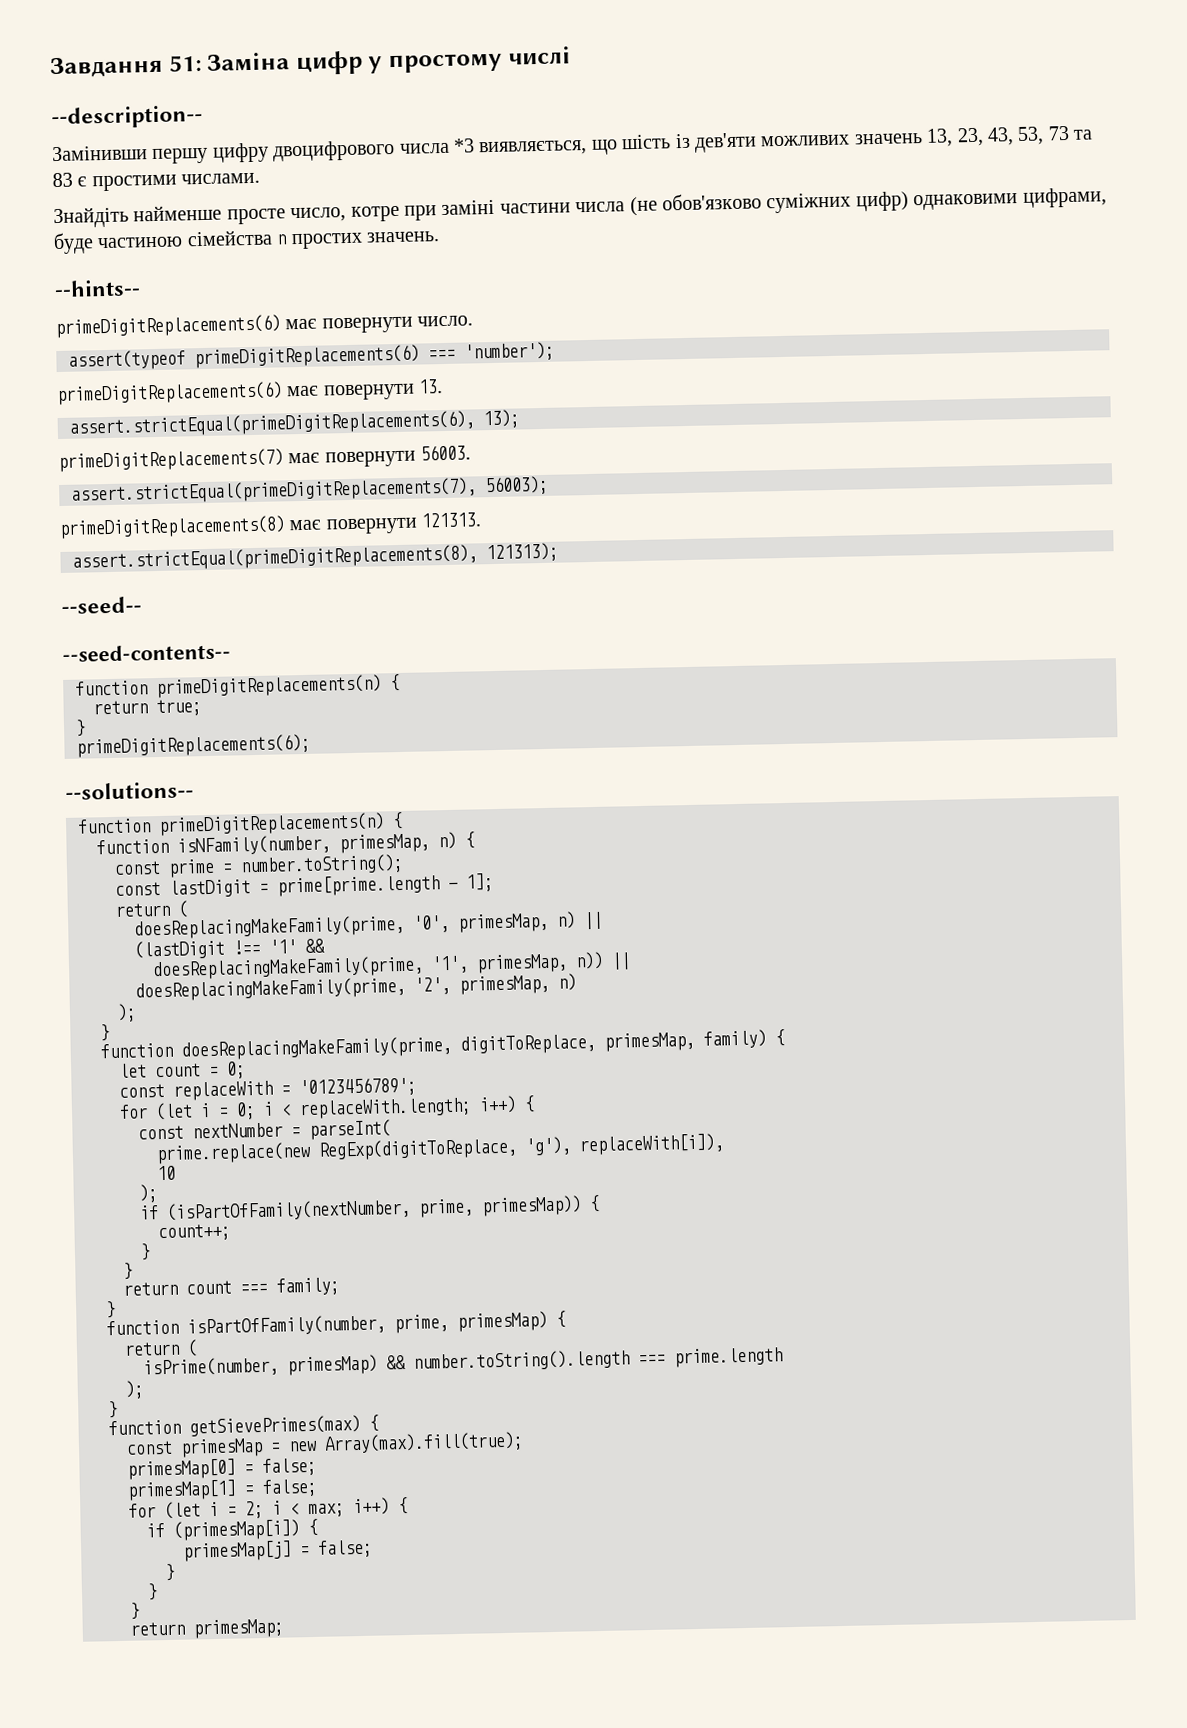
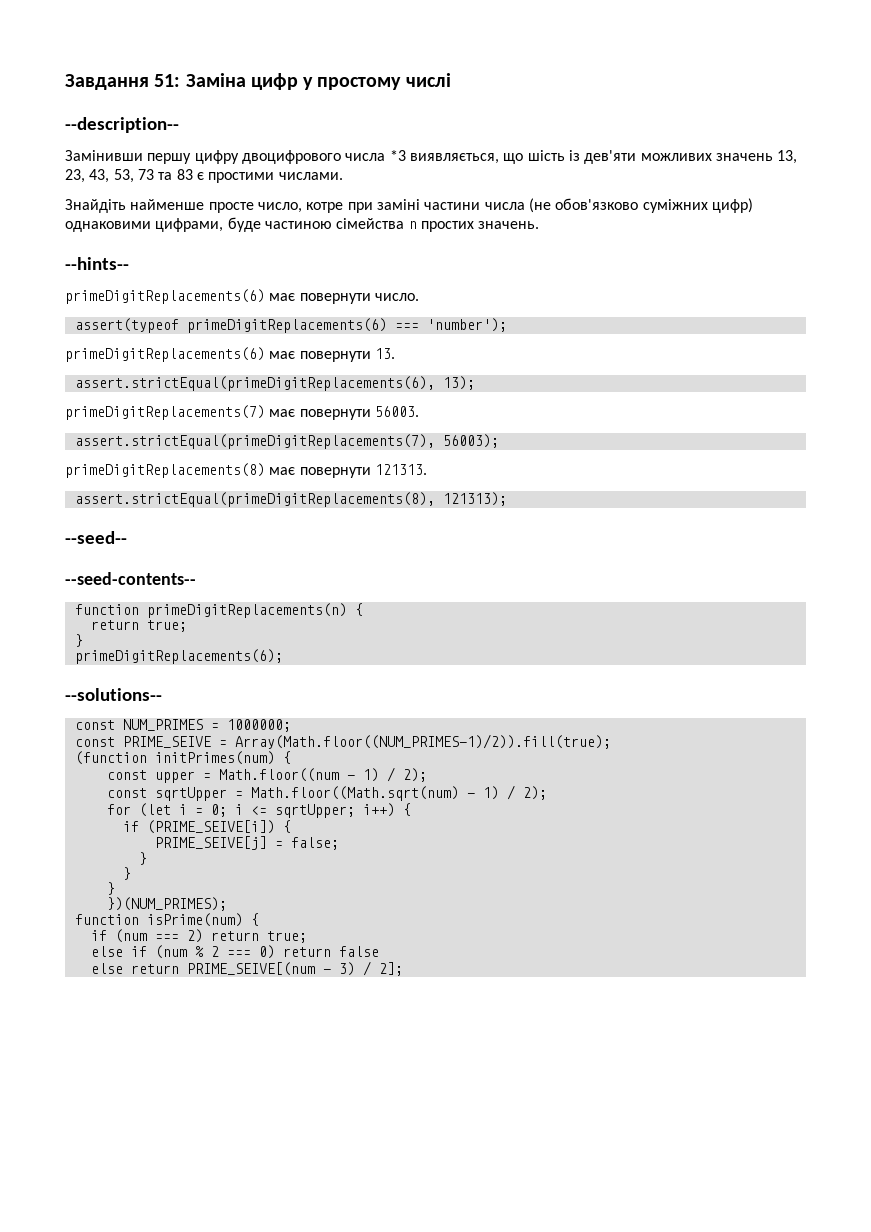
  --solutions--
- function primeDigitReplacements(n) {
- function isNFamily(number, primesMap, n) {
- const prime = number.toString();
- const lastDigit = prime[prime.length - 1];
- return (
- doesReplacingMakeFamily(prime, '0', primesMap, n) ||
- (lastDigit !== '1' &&
- doesReplacingMakeFamily(prime, '1', primesMap, n)) ||
- doesReplacingMakeFamily(prime, '2', primesMap, n)
- );
- }
- function doesReplacingMakeFamily(prime, digitToReplace, primesMap, family) {
- let count = 0;
- const replaceWith = '0123456789';
+ const NUM_PRIMES = 1000000;
+ const PRIME_SEIVE = Array(Math.floor((NUM_PRIMES-1)/2)).fill(true);
+ (function initPrimes(num) {
+ const upper = Math.floor((num - 1) / 2);
+ const sqrtUpper = Math.floor((Math.sqrt(num) - 1) / 2);
- for (let i = 0; i < replaceWith.length; i++) {
- const nextNumber = parseInt(
- prime.replace(new RegExp(digitToReplace, 'g'), replaceWith[i]),
- 10
- );
- if (isPartOfFamily(nextNumber, prime, primesMap)) {
- count++;
- }
- }
- return count === family;
- }
- function isPartOfFamily(number, prime, primesMap) {
- return (
- isPrime(number, primesMap) && number.toString().length === prime.length
- );
- }
- function getSievePrimes(max) {
- const primesMap = new Array(max).fill(true);
- primesMap[0] = false;
- primesMap[1] = false;
- for (let i = 2; i < max; i++) {
+ for (let i = 0; i <= sqrtUpper; i++) {
- if (primesMap[i]) {
- primesMap[j] = false;
+ if (PRIME_SEIVE[i]) {
+ PRIME_SEIVE[j] = false;
- return primesMap;
+ })(NUM_PRIMES);
+ function isPrime(num) {
+ if (num === 2) return true;
+ else if (num % 2 === 0) return false
+ else return PRIME_SEIVE[(num - 3) / 2];

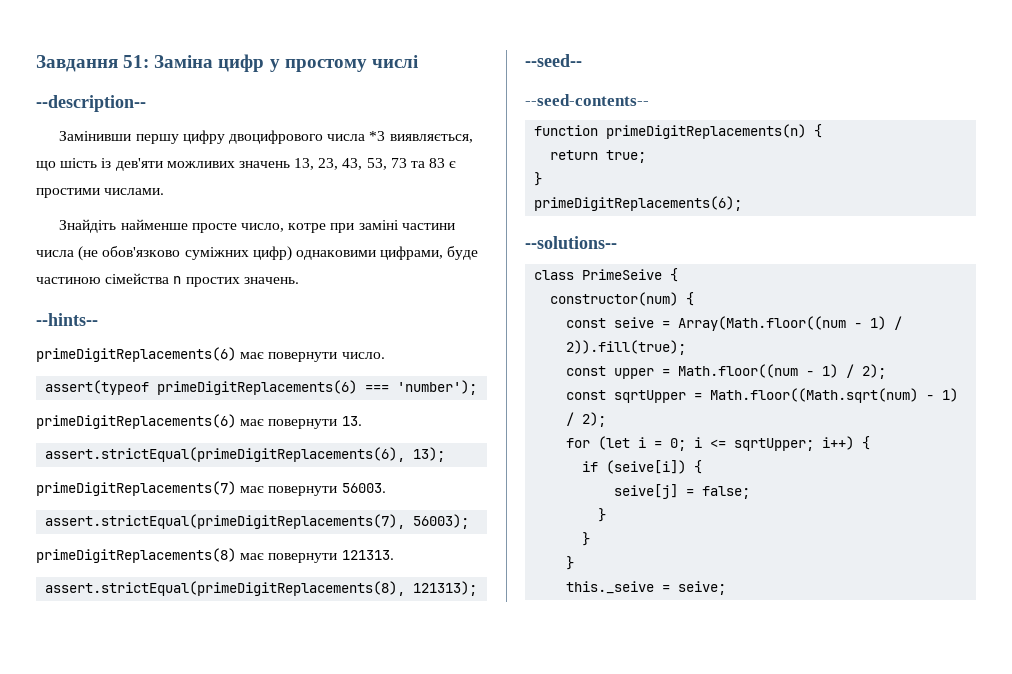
- const NUM_PRIMES = 1000000;
- const PRIME_SEIVE = Array(Math.floor((NUM_PRIMES-1)/2)).fill(true);
- (function initPrimes(num) {
+ class PrimeSeive {
+ constructor(num) {
+ const seive = Array(Math.floor((num - 1) / 2)).fill(true);
- if (PRIME_SEIVE[i]) {
- PRIME_SEIVE[j] = false;
+ if (seive[i]) {
+ seive[j] = false;
- })(NUM_PRIMES);
- function isPrime(num) {
- if (num === 2) return true;
- else if (num % 2 === 0) return false
- else return PRIME_SEIVE[(num - 3) / 2];
+ this._seive = seive;

